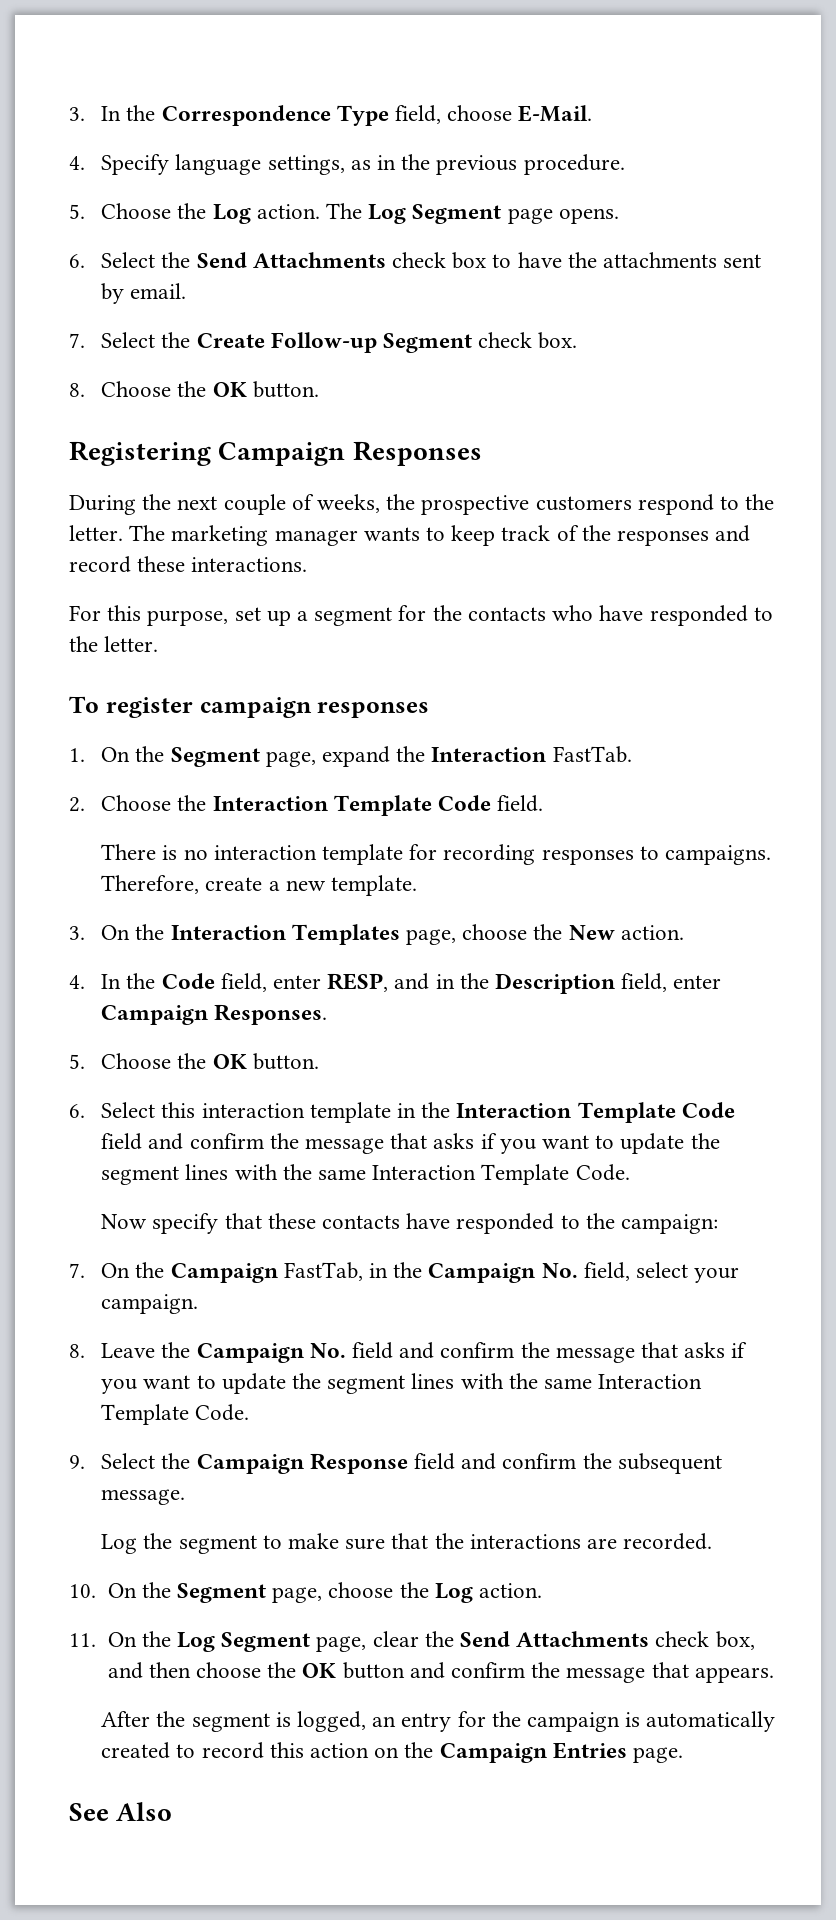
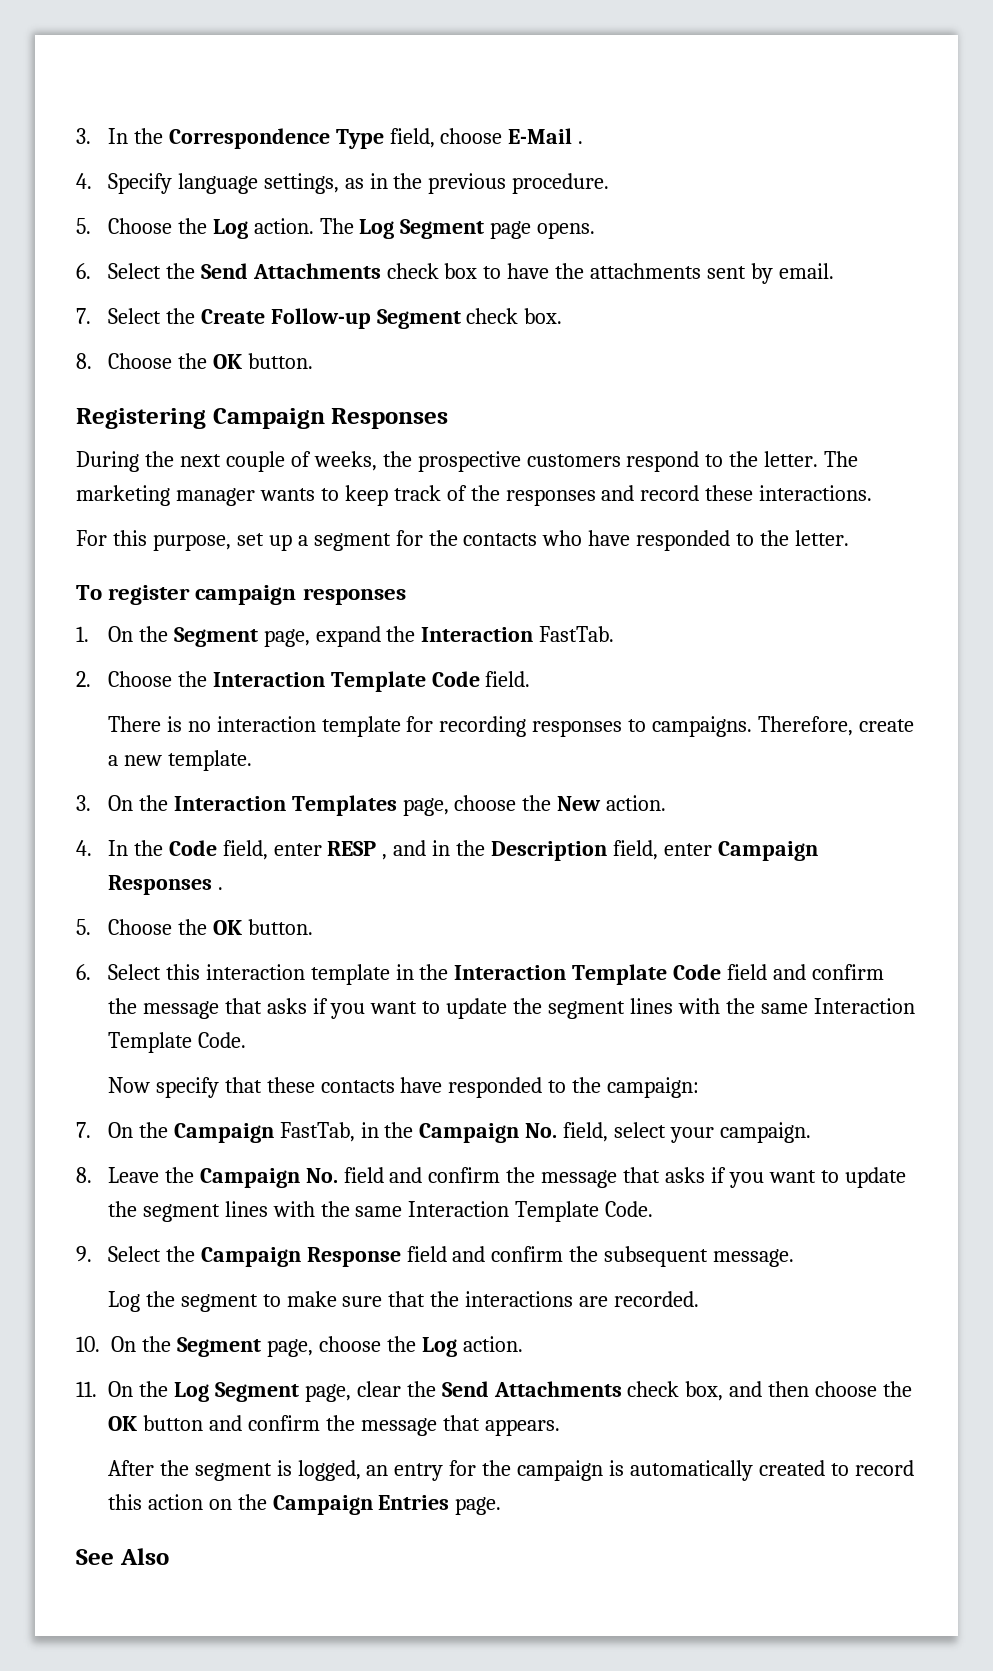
- 3. In the Correspondence Type field, choose E-Mail.
+ 3. In the Correspondence Type field, choose E-Mail .
- 4. In the Code field, enter RESP, and in the Description field, enter Campaign Responses.
+ 4. In the Code field, enter RESP , and in the Description field, enter Campaign Responses .

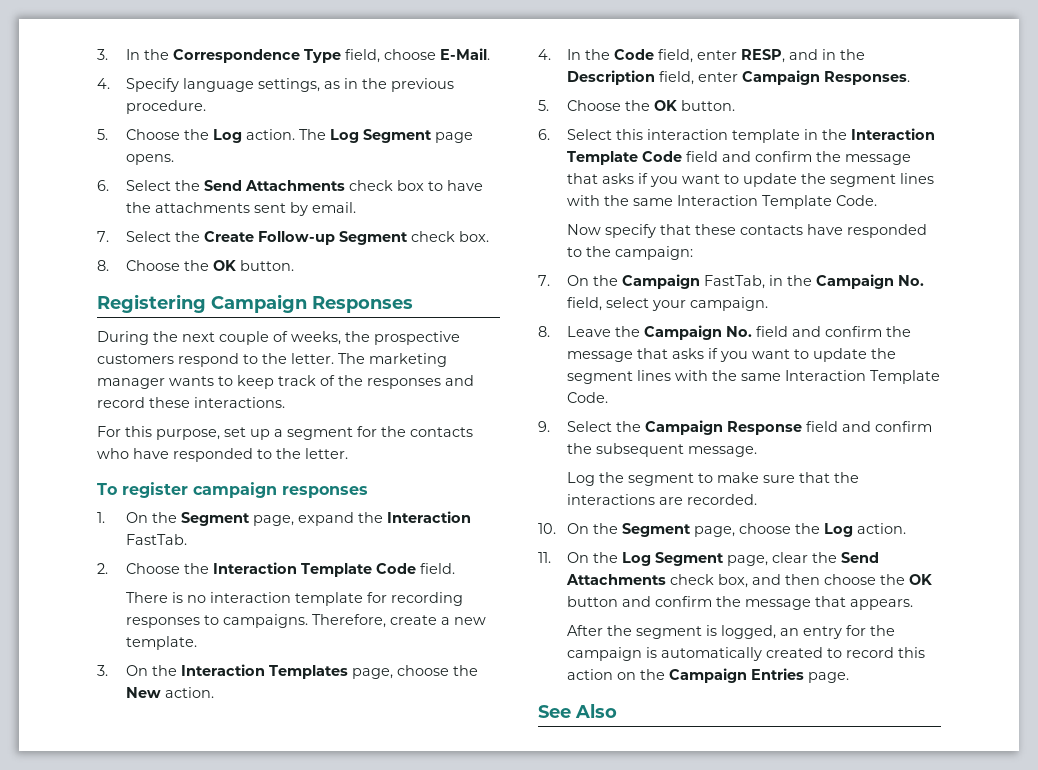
- 3. In the Correspondence Type field, choose E-Mail .
+ 3. In the Correspondence Type field, choose E-Mail.
- 4. In the Code field, enter RESP , and in the Description field, enter Campaign Responses .
+ 4. In the Code field, enter RESP, and in the Description field, enter Campaign Responses.

